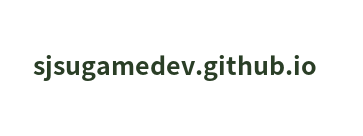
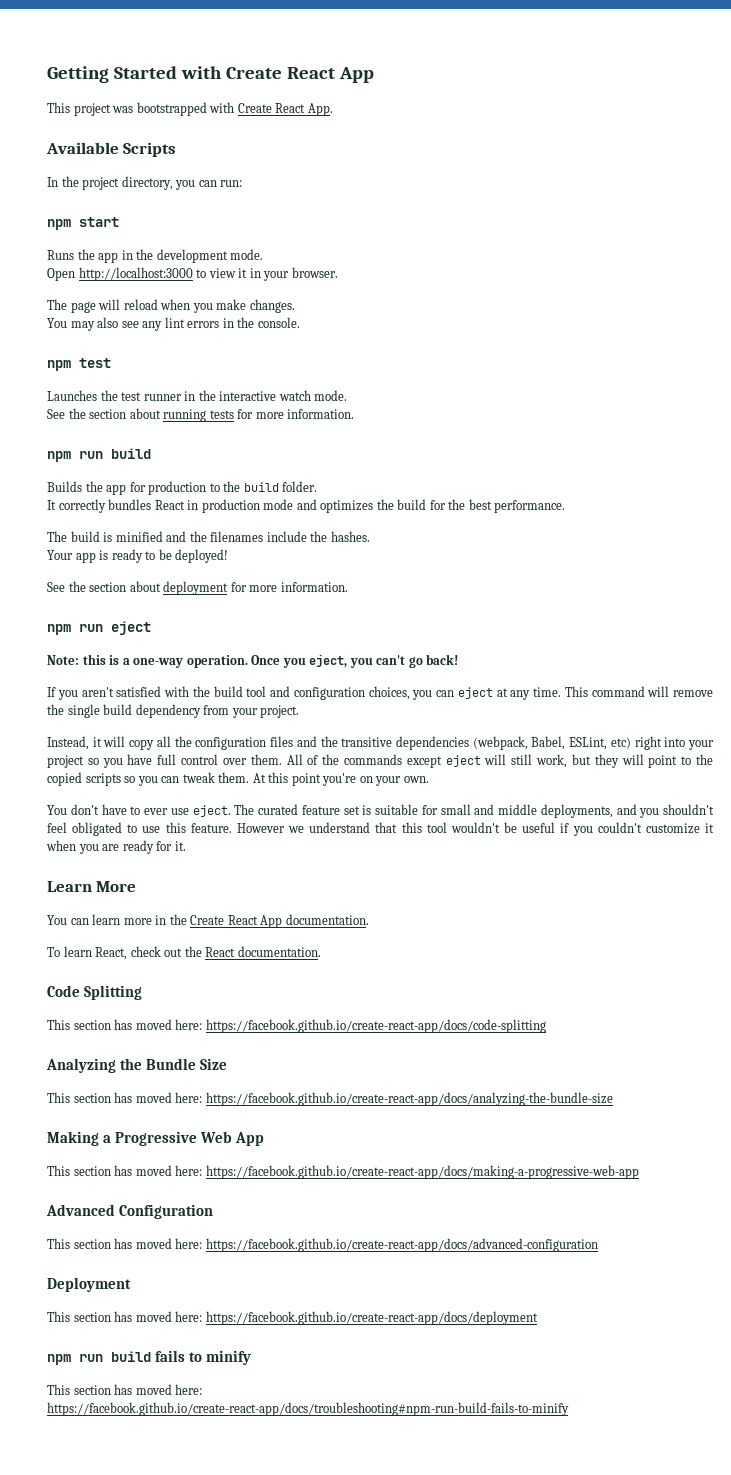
- sjsugamedev.github.io
+ Getting Started with Create React App
+ This project was bootstrapped with Create React App.
+ Available Scripts
+ In the project directory, you can run:
+ npm start
+ Runs the app in the development mode.
+ Open http://localhost:3000 to view it in your browser.
+ The page will reload when you make changes.
+ You may also see any lint errors in the console.
+ npm test
+ Launches the test runner in the interactive watch mode.
+ See the section about running tests for more information.
+ npm run build
+ Builds the app for production to the build folder.
+ It correctly bundles React in production mode and optimizes the build for the best performance.
+ The build is minified and the filenames include the hashes.
+ Your app is ready to be deployed!
+ See the section about deployment for more information.
+ npm run eject
+ Note: this is a one-way operation. Once you eject, you can't go back!
+ If you aren't satisfied with the build tool and configuration choices, you can eject at any time. This command will remove the single build dependency from your project.
+ Instead, it will copy all the configuration files and the transitive dependencies (webpack, Babel, ESLint, etc) right into your project so you have full control over them. All of the commands except eject will still work, but they will point to the copied scripts so you can tweak them. At this point you're on your own.
+ You don't have to ever use eject. The curated feature set is suitable for small and middle deployments, and you shouldn't feel obligated to use this feature. However we understand that this tool wouldn't be useful if you couldn't customize it when you are ready for it.
+ Learn More
+ You can learn more in the Create React App documentation.
+ To learn React, check out the React documentation.
+ Code Splitting
+ This section has moved here: https://facebook.github.io/create-react-app/docs/code-splitting
+ Analyzing the Bundle Size
+ This section has moved here: https://facebook.github.io/create-react-app/docs/analyzing-the-bundle-size
+ Making a Progressive Web App
+ This section has moved here: https://facebook.github.io/create-react-app/docs/making-a-progressive-web-app
+ Advanced Configuration
+ This section has moved here: https://facebook.github.io/create-react-app/docs/advanced-configuration
+ Deployment
+ This section has moved here: https://facebook.github.io/create-react-app/docs/deployment
+ npm run build fails to minify
+ This section has moved here: https://facebook.github.io/create-react-app/docs/troubleshooting#npm-run-build-fails-to-minify

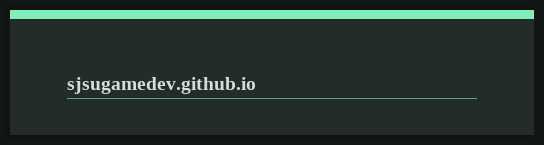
- Getting Started with Create React App
- This project was bootstrapped with Create React App.
- Available Scripts
- In the project directory, you can run:
- npm start
- Runs the app in the development mode.
- Open http://localhost:3000 to view it in your browser.
- The page will reload when you make changes.
- You may also see any lint errors in the console.
- npm test
- Launches the test runner in the interactive watch mode.
- See the section about running tests for more information.
- npm run build
- Builds the app for production to the build folder.
- It correctly bundles React in production mode and optimizes the build for the best performance.
- The build is minified and the filenames include the hashes.
- Your app is ready to be deployed!
- See the section about deployment for more information.
- npm run eject
- Note: this is a one-way operation. Once you eject, you can't go back!
- If you aren't satisfied with the build tool and configuration choices, you can eject at any time. This command will remove the single build dependency from your project.
- Instead, it will copy all the configuration files and the transitive dependencies (webpack, Babel, ESLint, etc) right into your project so you have full control over them. All of the commands except eject will still work, but they will point to the copied scripts so you can tweak them. At this point you're on your own.
- You don't have to ever use eject. The curated feature set is suitable for small and middle deployments, and you shouldn't feel obligated to use this feature. However we understand that this tool wouldn't be useful if you couldn't customize it when you are ready for it.
- Learn More
- You can learn more in the Create React App documentation.
- To learn React, check out the React documentation.
- Code Splitting
- This section has moved here: https://facebook.github.io/create-react-app/docs/code-splitting
- Analyzing the Bundle Size
- This section has moved here: https://facebook.github.io/create-react-app/docs/analyzing-the-bundle-size
- Making a Progressive Web App
- This section has moved here: https://facebook.github.io/create-react-app/docs/making-a-progressive-web-app
- Advanced Configuration
- This section has moved here: https://facebook.github.io/create-react-app/docs/advanced-configuration
- Deployment
- This section has moved here: https://facebook.github.io/create-react-app/docs/deployment
- npm run build fails to minify
- This section has moved here: https://facebook.github.io/create-react-app/docs/troubleshooting#npm-run-build-fails-to-minify
+ sjsugamedev.github.io

